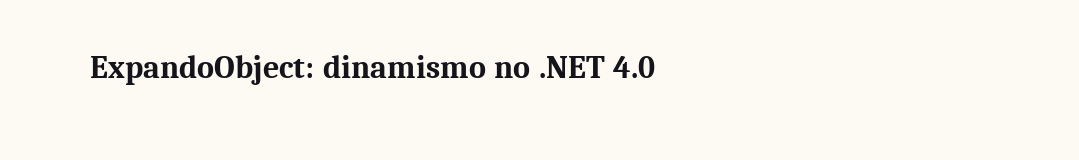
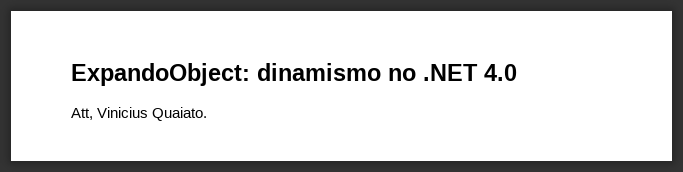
+ Att, Vinicius Quaiato.

